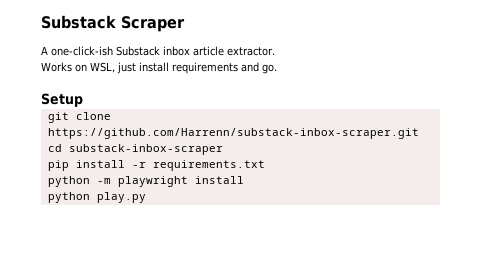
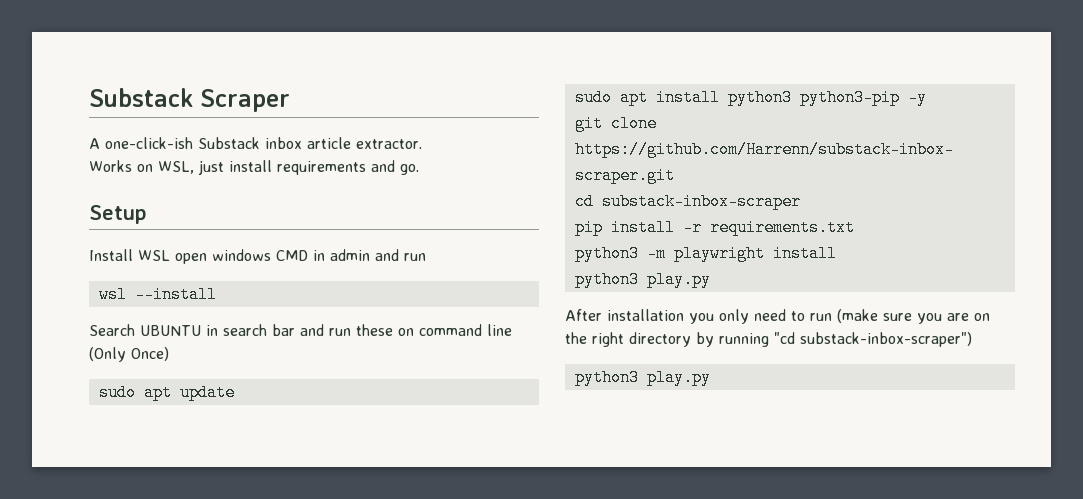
+ Install WSL open windows CMD in admin and run
+ wsl --install
+ Search UBUNTU in search bar and run these on command line (Only Once)
+ sudo apt update
+ sudo apt install python3 python3-pip -y
- python -m playwright install
- python play.py
+ python3 -m playwright install
+ python3 play.py
+ After installation you only need to run (make sure you are on the right directory by running "cd substack-inbox-scraper")
+ python3 play.py

